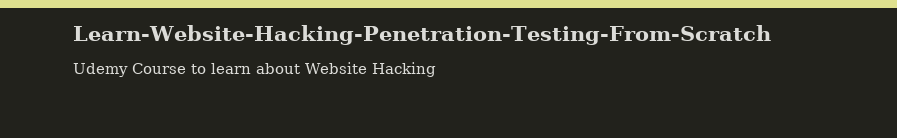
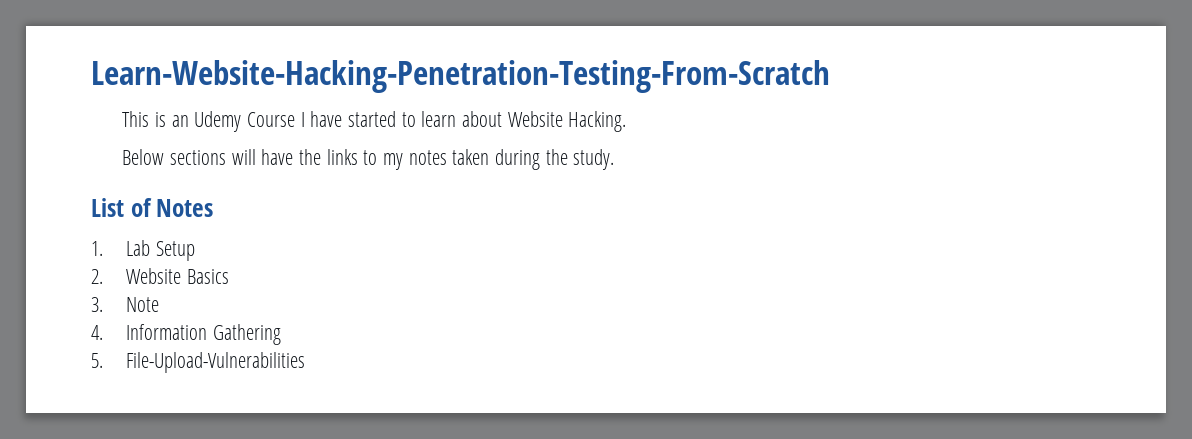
- Udemy Course to learn about Website Hacking
+ This is an Udemy Course I have started to learn about Website Hacking.
+ Below sections will have the links to my notes taken during the study.
+ List of Notes
+ 1. Lab Setup
+ 2. Website Basics
+ 3. Note
+ 4. Information Gathering
+ 5. File-Upload-Vulnerabilities

